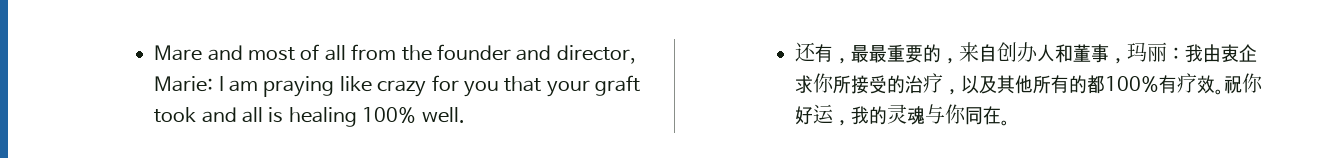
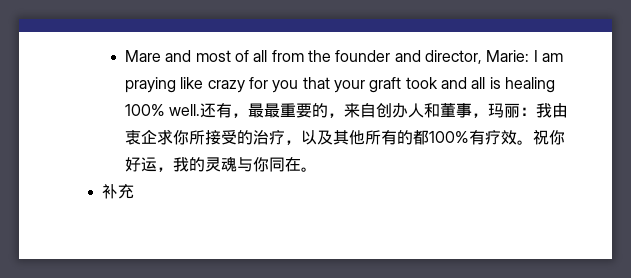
- Mare and most of all from the founder and director, Marie: I am praying like crazy for you that your graft took and all is healing 100% well.
- 还有，最最重要的，来自创办人和董事，玛丽：我由衷企求你所接受的治疗，以及其他所有的都100%有疗效。
+ Mare and most of all from the founder and director, Marie: I am praying like crazy for you that your graft took and all is healing 100% well.还有，最最重要的，来自创办人和董事，玛丽：我由衷企求你所接受的治疗，以及其他所有的都100%有疗效。
+ 补充

